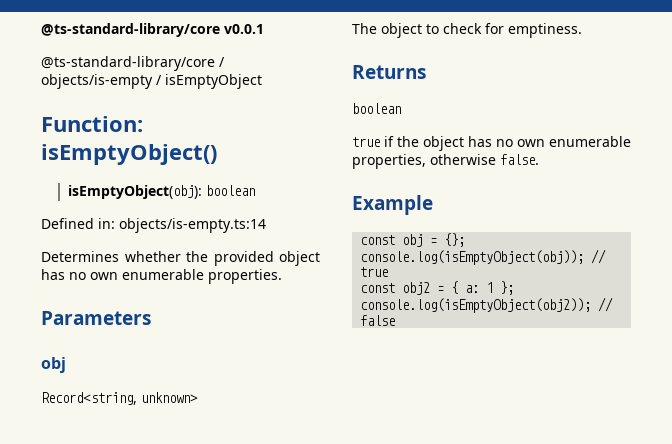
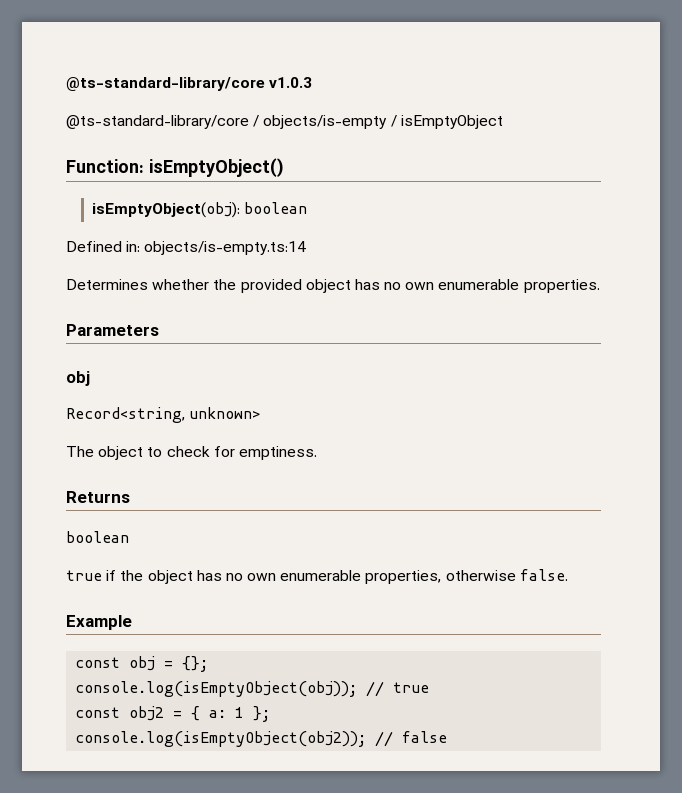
- @ts-standard-library/core v0.0.1
+ @ts-standard-library/core v1.0.3

